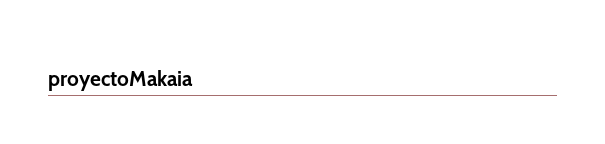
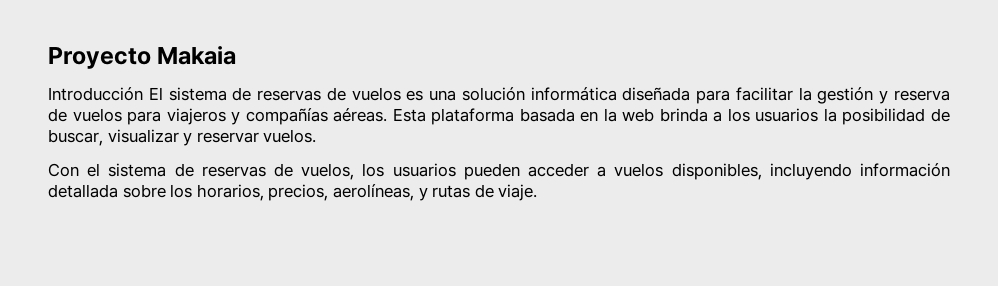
- proyectoMakaia
+ Proyecto Makaia
+ Introducción El sistema de reservas de vuelos es una solución informática diseñada para facilitar la gestión y reserva de vuelos para viajeros y compañías aéreas. Esta plataforma basada en la web brinda a los usuarios la posibilidad de buscar, visualizar y reservar vuelos.
+ Con el sistema de reservas de vuelos, los usuarios pueden acceder a vuelos disponibles, incluyendo información detallada sobre los horarios, precios, aerolíneas, y rutas de viaje.

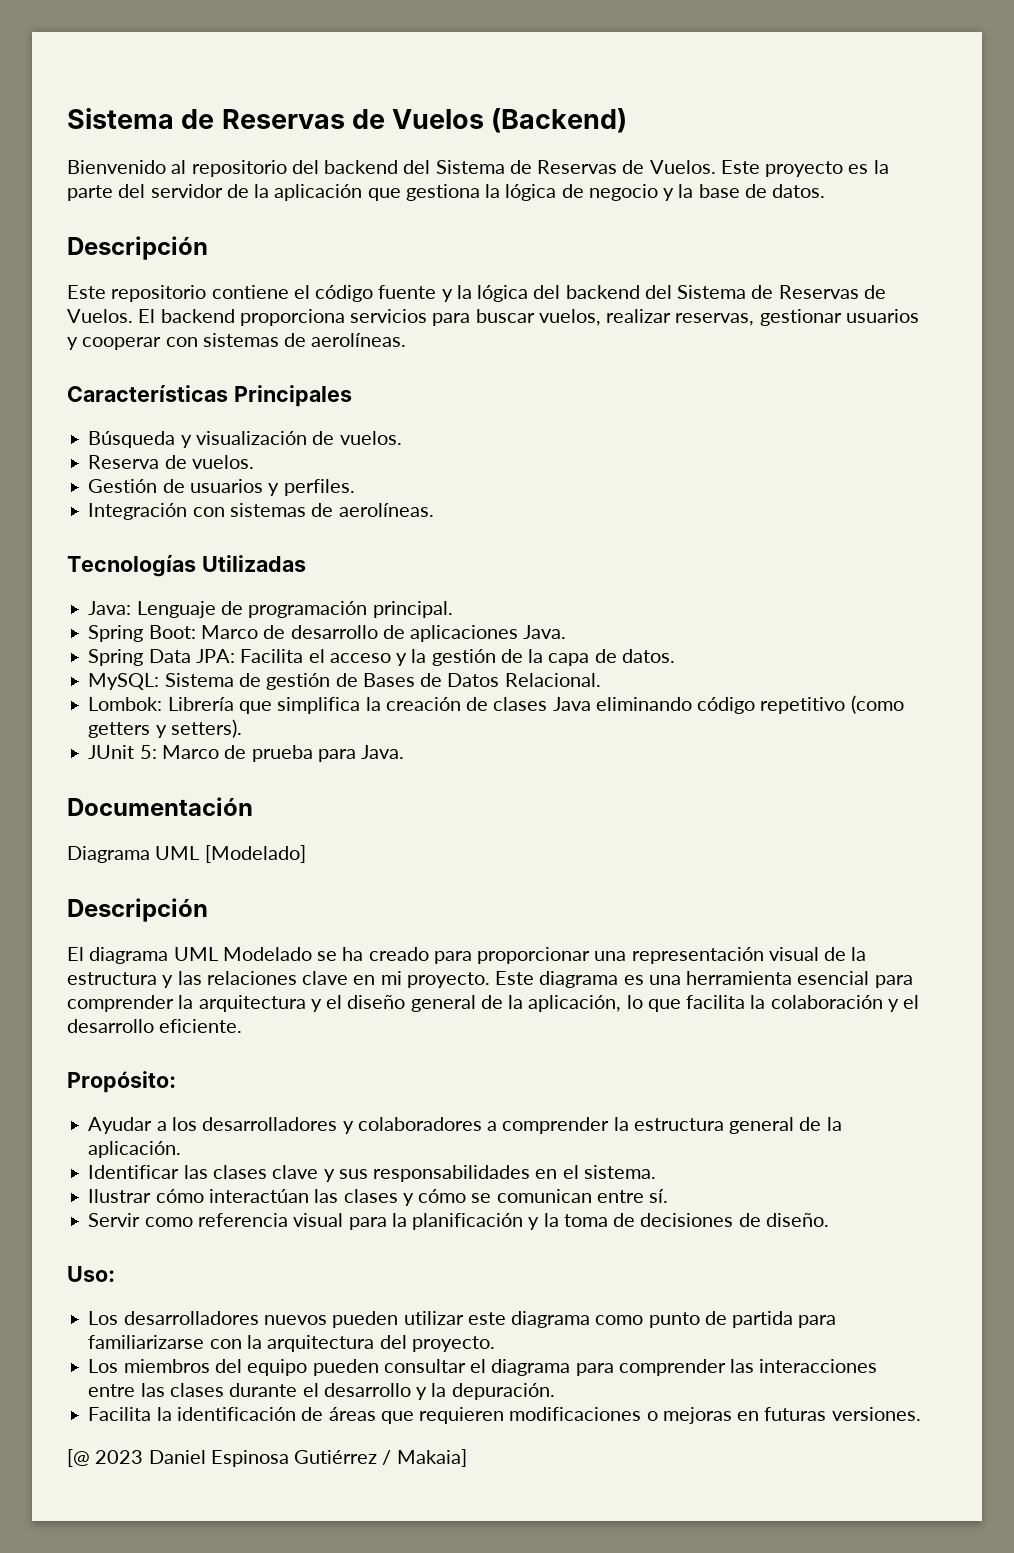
- Proyecto Makaia
- Introducción El sistema de reservas de vuelos es una solución informática diseñada para facilitar la gestión y reserva de vuelos para viajeros y compañías aéreas. Esta plataforma basada en la web brinda a los usuarios la posibilidad de buscar, visualizar y reservar vuelos.
- Con el sistema de reservas de vuelos, los usuarios pueden acceder a vuelos disponibles, incluyendo información detallada sobre los horarios, precios, aerolíneas, y rutas de viaje.
+ Sistema de Reservas de Vuelos (Backend)
+ Bienvenido al repositorio del backend del Sistema de Reservas de Vuelos. Este proyecto es la parte del servidor de la aplicación que gestiona la lógica de negocio y la base de datos.
+ Descripción
+ Este repositorio contiene el código fuente y la lógica del backend del Sistema de Reservas de Vuelos. El backend proporciona servicios para buscar vuelos, realizar reservas, gestionar usuarios y cooperar con sistemas de aerolíneas.
+ Características Principales
+ Búsqueda y visualización de vuelos.
+ Reserva de vuelos.
+ Gestión de usuarios y perfiles.
+ Integración con sistemas de aerolíneas.
+ Tecnologías Utilizadas
+ Java: Lenguaje de programación principal.
+ Spring Boot: Marco de desarrollo de aplicaciones Java.
+ Spring Data JPA: Facilita el acceso y la gestión de la capa de datos.
+ MySQL: Sistema de gestión de Bases de Datos Relacional.
+ Lombok: Librería que simplifica la creación de clases Java eliminando código repetitivo (como getters y setters).
+ JUnit 5: Marco de prueba para Java.
+ Documentación
+ Diagrama UML [Modelado]
+ Descripción
+ El diagrama UML Modelado se ha creado para proporcionar una representación visual de la estructura y las relaciones clave en mi proyecto. Este diagrama es una herramienta esencial para comprender la arquitectura y el diseño general de la aplicación, lo que facilita la colaboración y el desarrollo eficiente.
+ Propósito:
+ Ayudar a los desarrolladores y colaboradores a comprender la estructura general de la aplicación.
+ Identificar las clases clave y sus responsabilidades en el sistema.
+ Ilustrar cómo interactúan las clases y cómo se comunican entre sí.
+ Servir como referencia visual para la planificación y la toma de decisiones de diseño.
+ Uso:
+ Los desarrolladores nuevos pueden utilizar este diagrama como punto de partida para familiarizarse con la arquitectura del proyecto.
+ Los miembros del equipo pueden consultar el diagrama para comprender las interacciones entre las clases durante el desarrollo y la depuración.
+ Facilita la identificación de áreas que requieren modificaciones o mejoras en futuras versiones.
+ [@ 2023 Daniel Espinosa Gutiérrez / Makaia]

